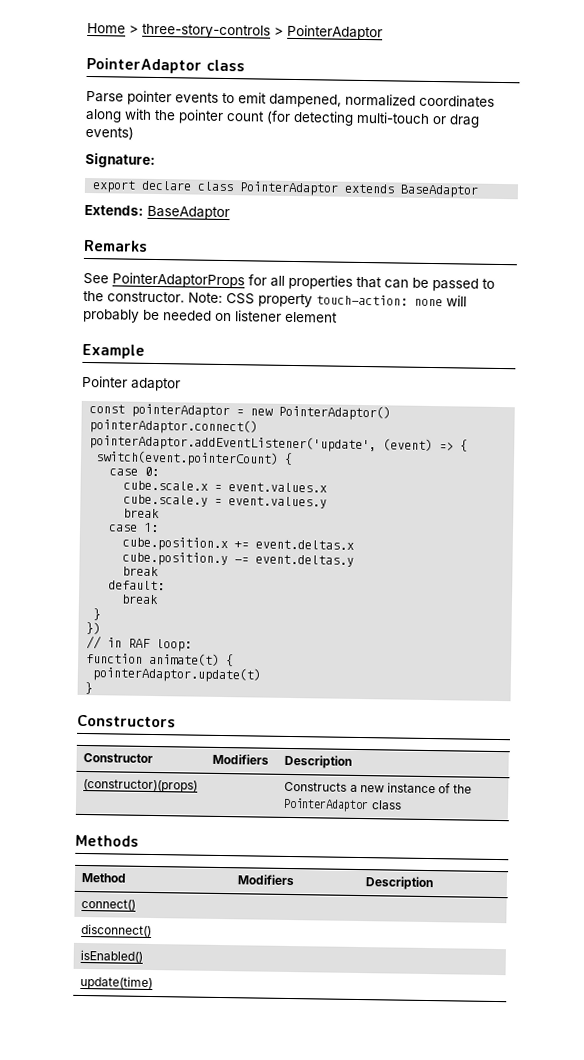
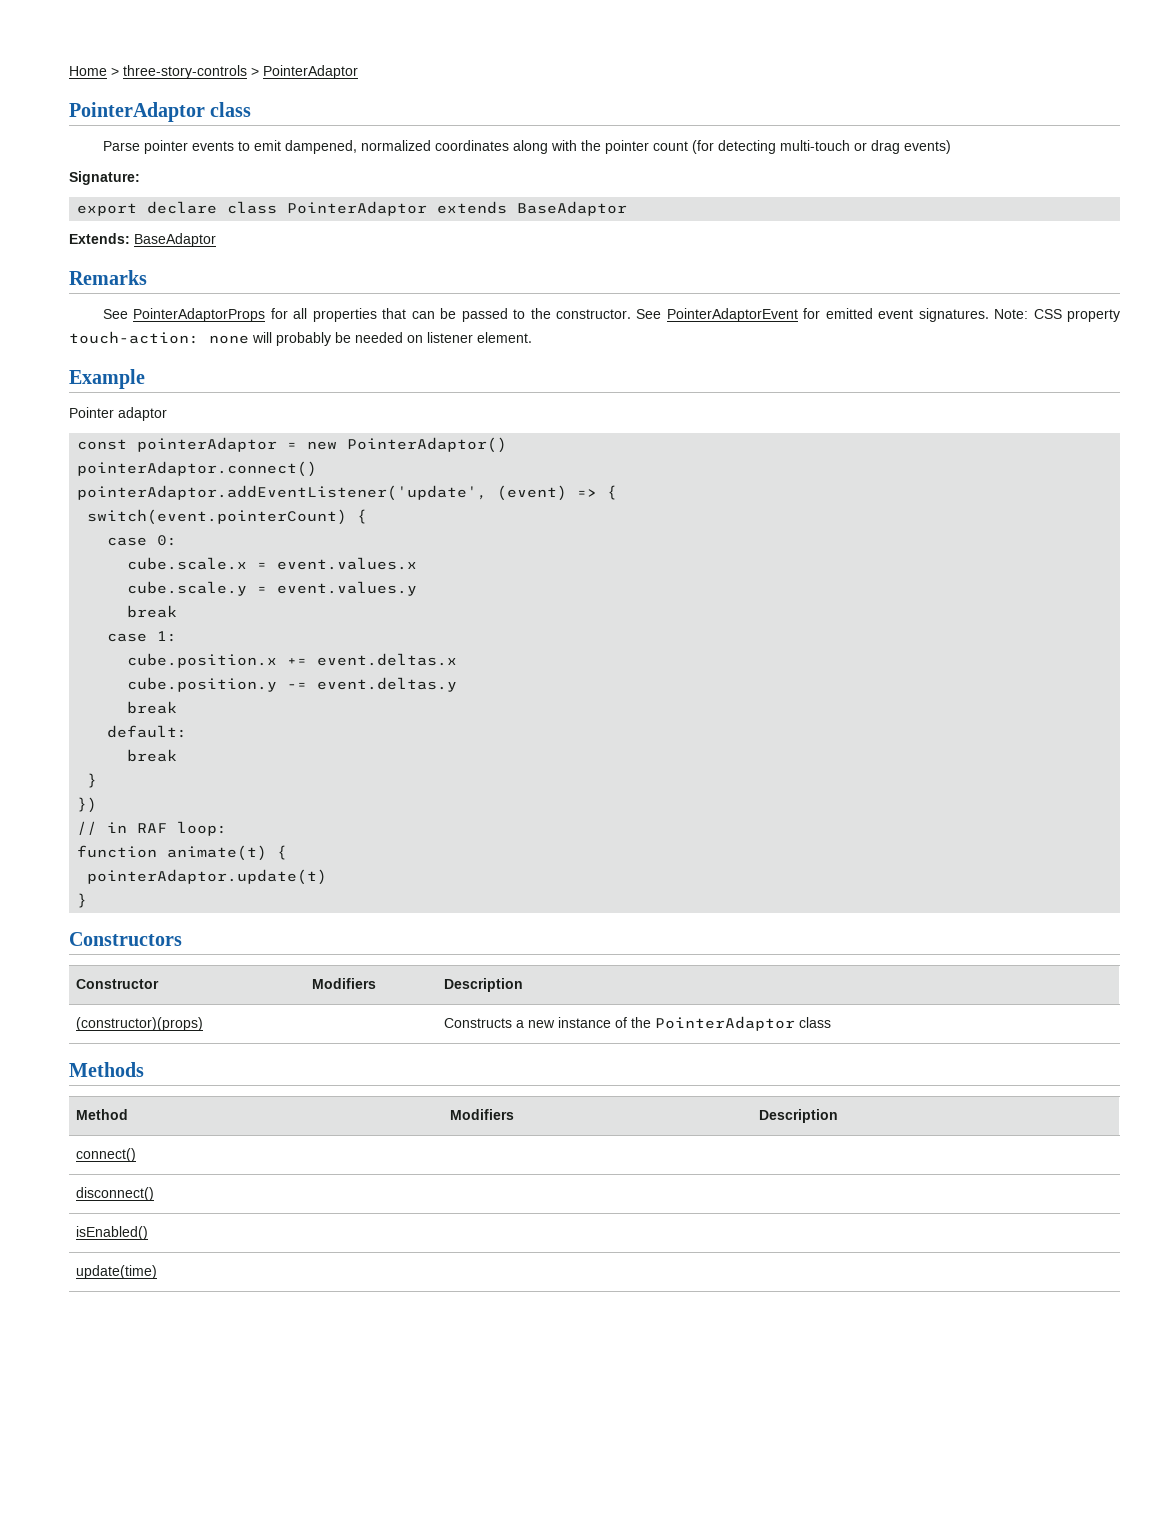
+ See PointerAdaptorEvent for emitted event signatures.
- Note: CSS property touch-action: none will probably be needed on listener element
+ Note: CSS property touch-action: none will probably be needed on listener element.

